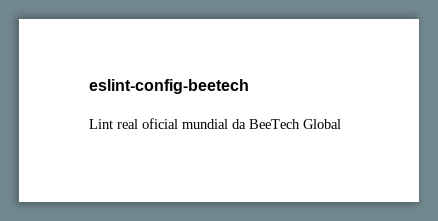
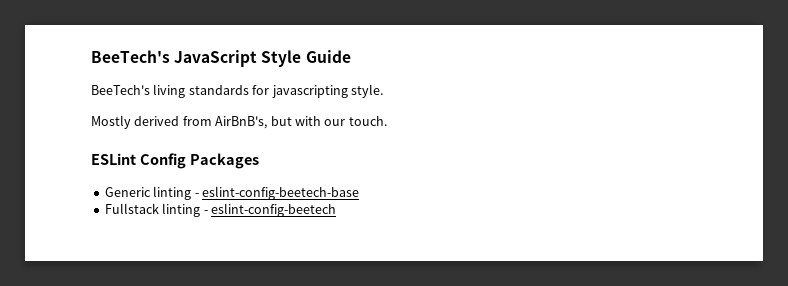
- eslint-config-beetech
- Lint real oficial mundial da BeeTech Global
+ BeeTech's JavaScript Style Guide
+ BeeTech's living standards for javascripting style.
+ Mostly derived from AirBnB's, but with our touch.
+ ESLint Config Packages
+ Generic linting - eslint-config-beetech-base
+ Fullstack linting - eslint-config-beetech

